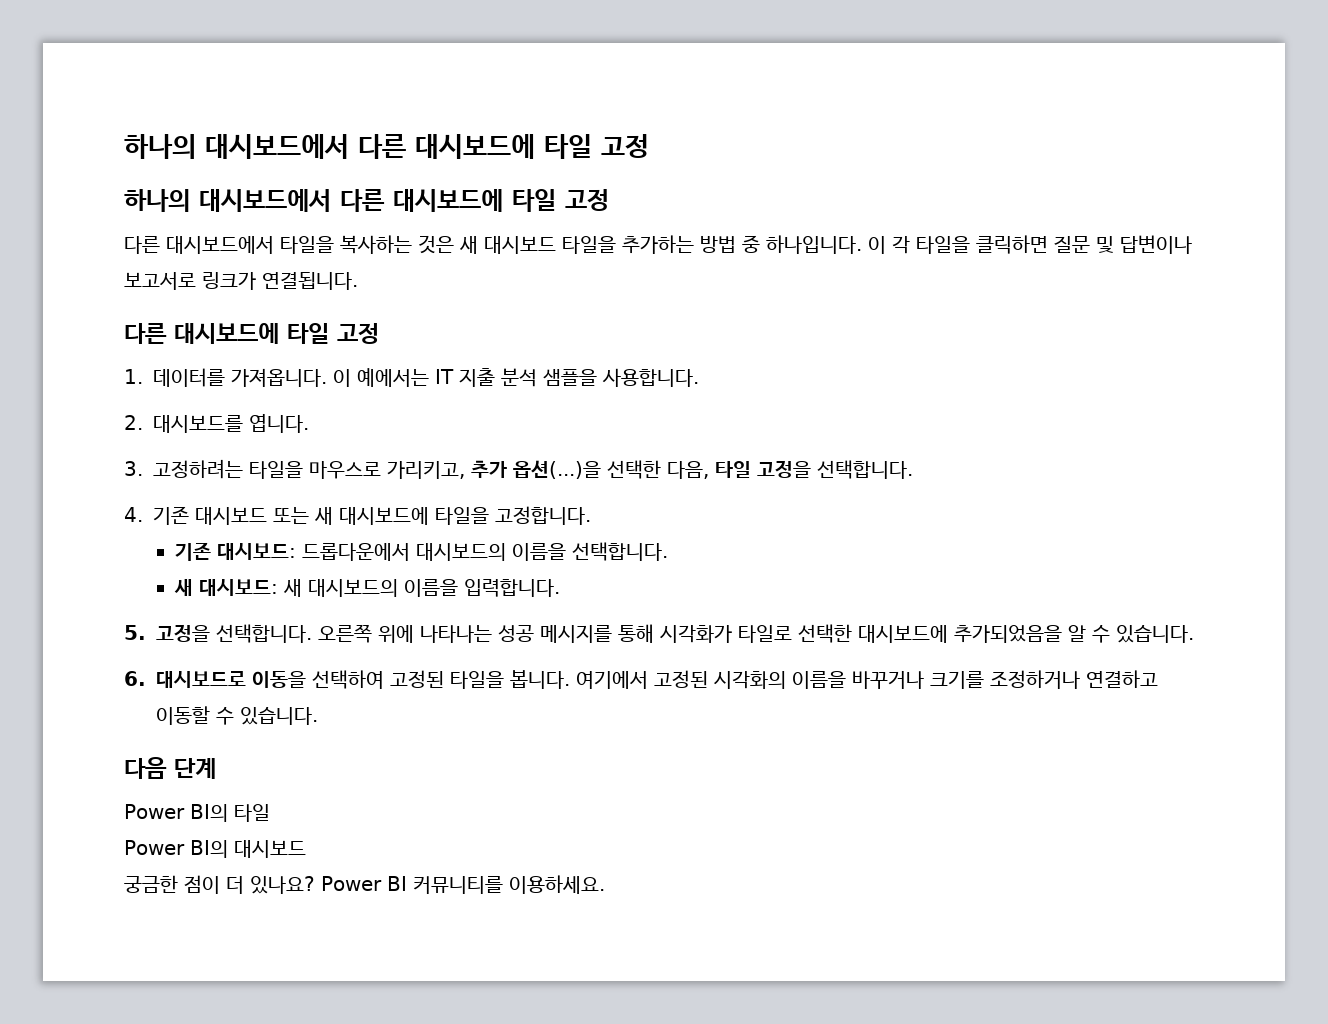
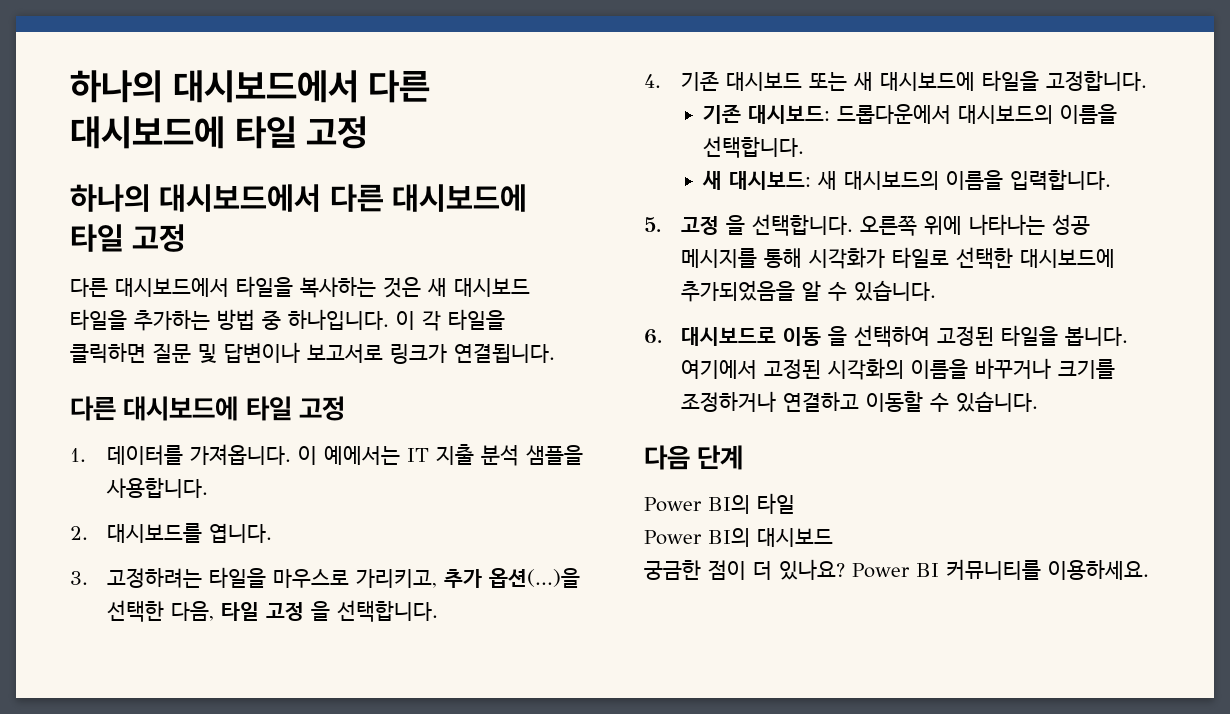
- 3. 고정하려는 타일을 마우스로 가리키고, 추가 옵션(...)을 선택한 다음, 타일 고정을 선택합니다.
+ 3. 고정하려는 타일을 마우스로 가리키고, 추가 옵션(...)을 선택한 다음, 타일 고정 을 선택합니다.
- 5. 고정을 선택합니다.
+ 5. 고정 을 선택합니다.
- 6. 대시보드로 이동을 선택하여 고정된 타일을 봅니다.
+ 6. 대시보드로 이동 을 선택하여 고정된 타일을 봅니다.

